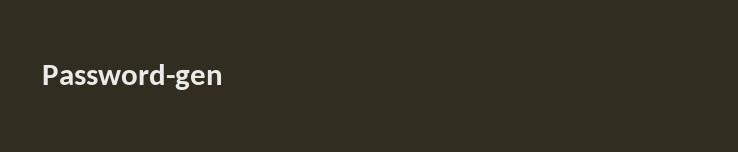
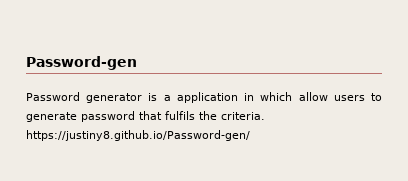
+ Password generator is a application in which allow users to generate password that fulfils the criteria. https://justiny8.github.io/Password-gen/

